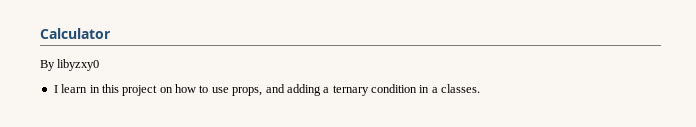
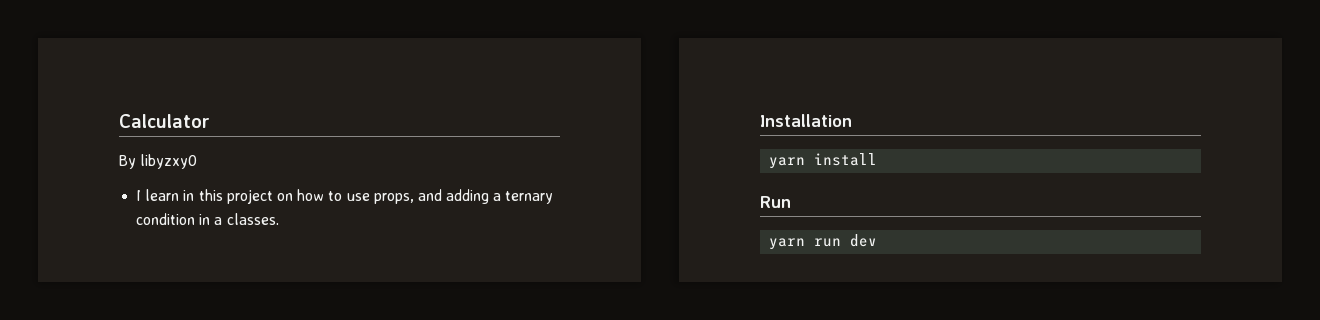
+ Installation
+ yarn install
+ Run
+ yarn run dev

